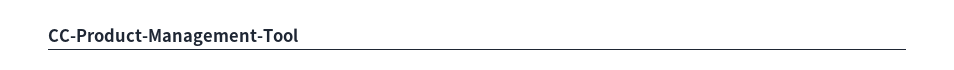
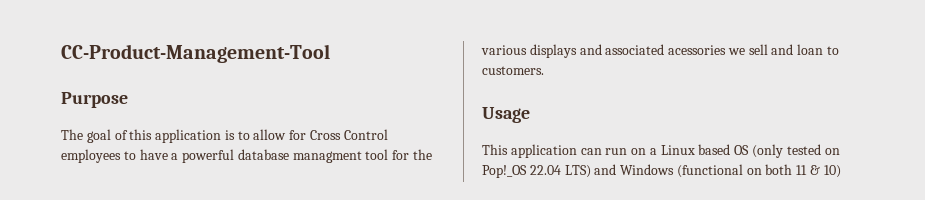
+ Purpose
+ The goal of this application is to allow for Cross Control employees to have a powerful database managment tool for the various displays and associated acessories we sell and loan to customers.
+ Usage
+ This application can run on a Linux based OS (only tested on Pop!_OS 22.04 LTS) and Windows (functional on both 11 & 10)

